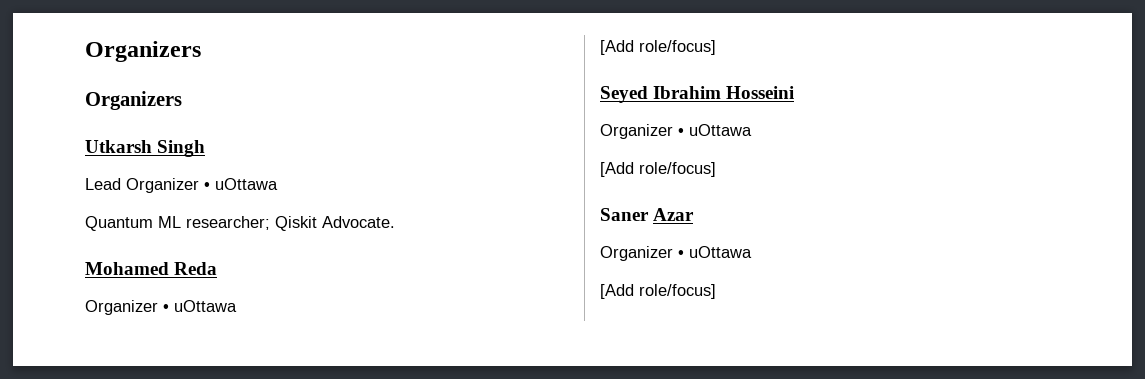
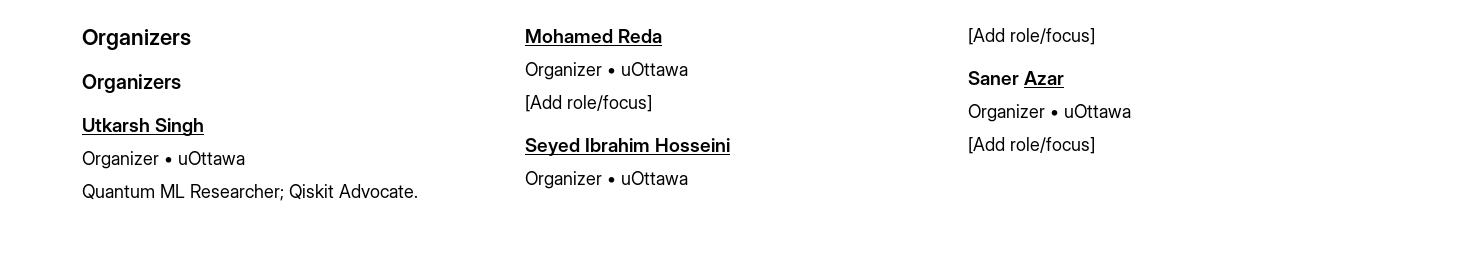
  Utkarsh Singh
- Lead Organizer • uOttawa
+ Organizer • uOttawa
- Quantum ML researcher; Qiskit Advocate.
+ Quantum ML Researcher; Qiskit Advocate.

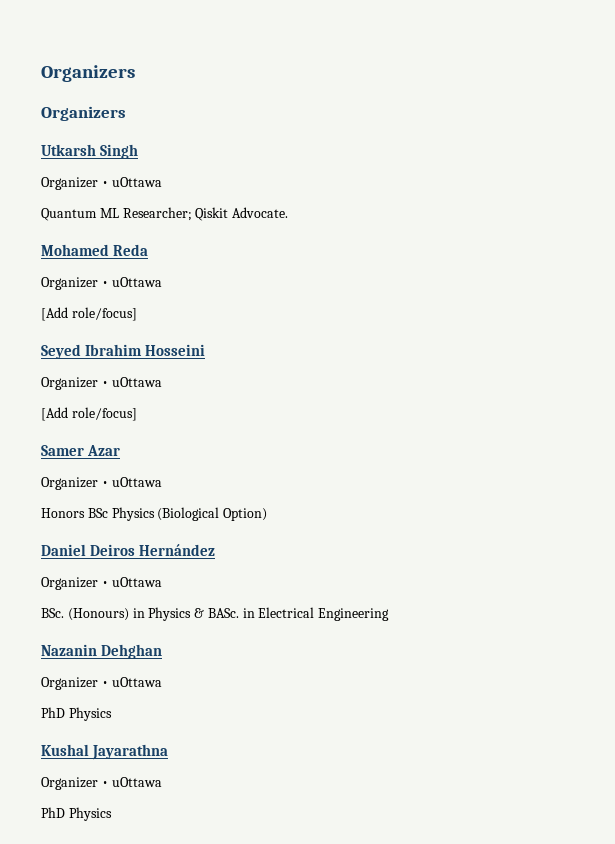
- Saner Azar
+ Samer Azar
  Organizer • uOttawa
- [Add role/focus]
+ Honors BSc Physics (Biological Option)
+ Daniel Deiros Hernández
+ Organizer • uOttawa
+ BSc. (Honours) in Physics & BASc. in Electrical Engineering
+ Nazanin Dehghan
+ Organizer • uOttawa
+ PhD Physics
+ Kushal Jayarathna
+ Organizer • uOttawa
+ PhD Physics

